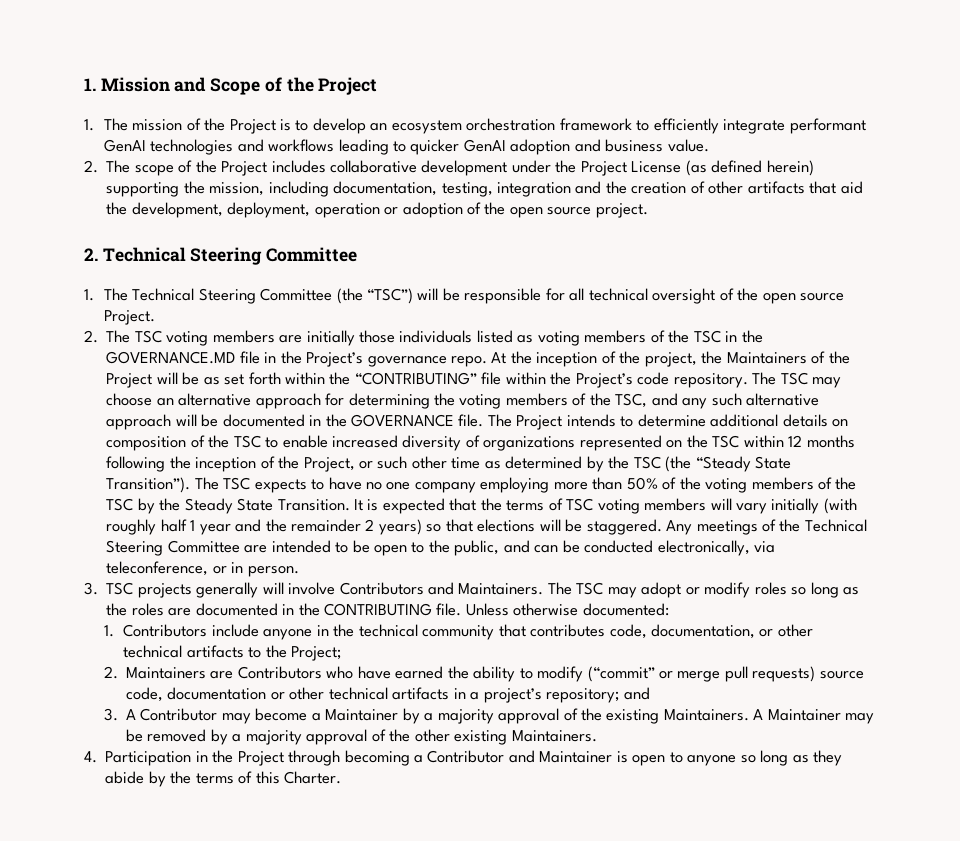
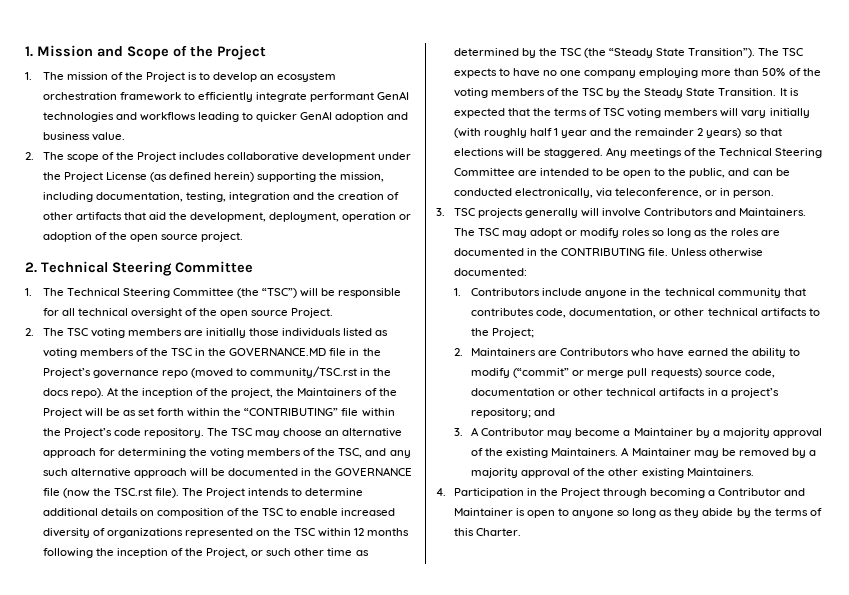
- 2. The TSC voting members are initially those individuals listed as voting members of the TSC in the GOVERNANCE.MD file in the Project’s governance repo.
+ 2. The TSC voting members are initially those individuals listed as voting members of the TSC in the GOVERNANCE.MD file in the Project’s governance repo (moved to community/TSC.rst in the docs repo).
- The TSC may choose an alternative approach for determining the voting members of the TSC, and any such alternative approach will be documented in the GOVERNANCE file.
+ The TSC may choose an alternative approach for determining the voting members of the TSC, and any such alternative approach will be documented in the GOVERNANCE file (now the TSC.rst file).

